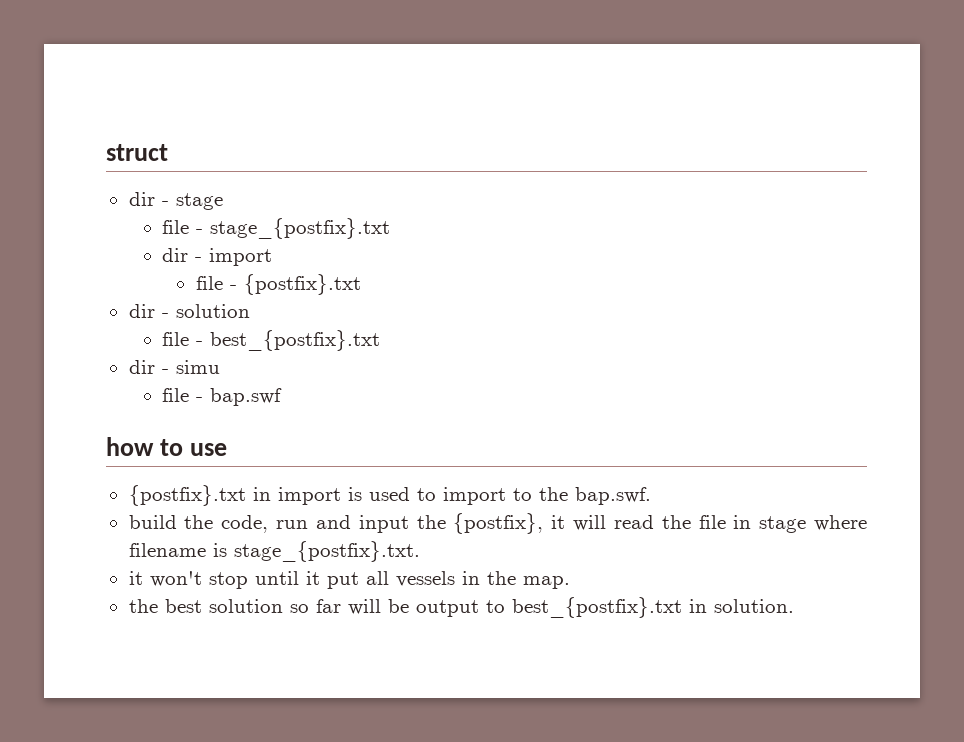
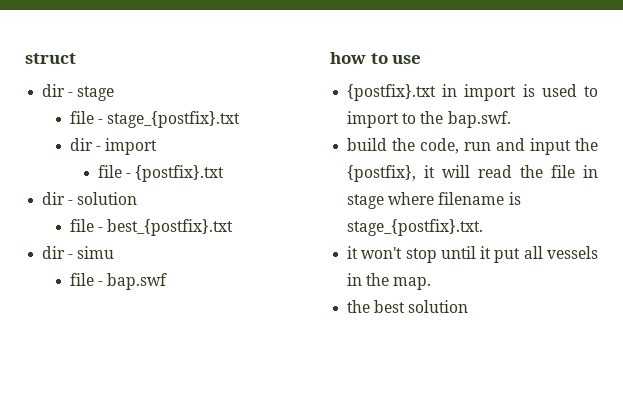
- the best solution so far will be output to best_{postfix}.txt in solution.
+ the best solution

